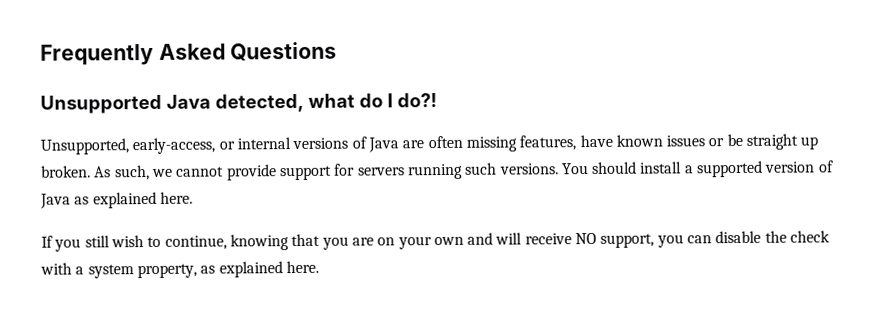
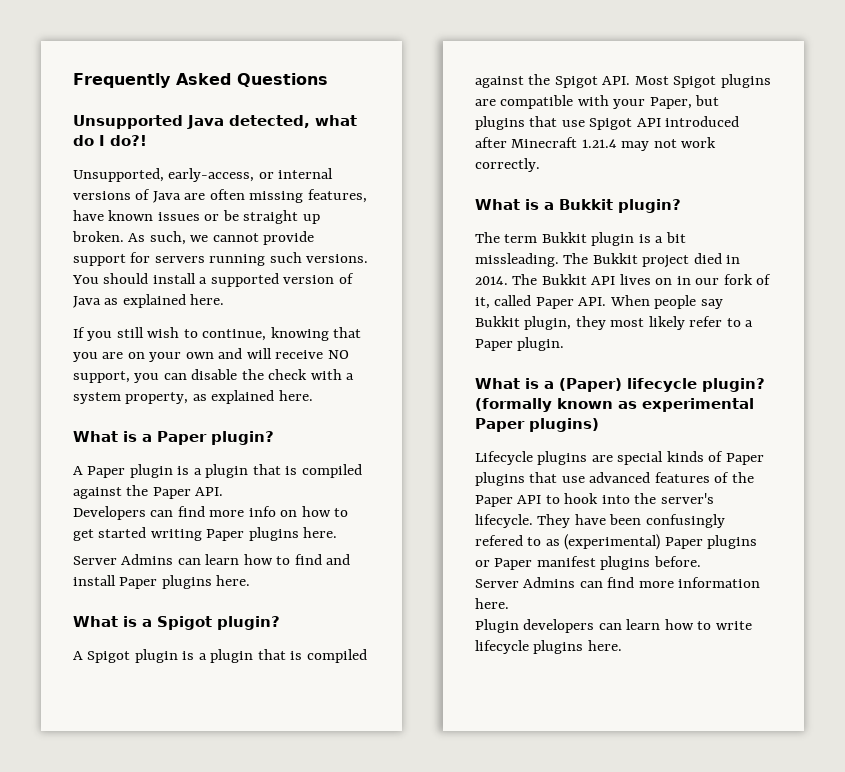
+ What is a Paper plugin?
+ A Paper plugin is a plugin that is compiled against the Paper API.
+ Developers can find more info on how to get started writing Paper plugins here.
+ Server Admins can learn how to find and install Paper plugins here.
+ What is a Spigot plugin?
+ A Spigot plugin is a plugin that is compiled against the Spigot API. Most Spigot plugins are compatible with your Paper, but plugins that use Spigot API introduced after Minecraft 1.21.4 may not work correctly.
+ What is a Bukkit plugin?
+ The term Bukkit plugin is a bit missleading. The Bukkit project died in 2014. The Bukkit API lives on in our fork of it, called Paper API. When people say Bukkit plugin, they most likely refer to a Paper plugin.
+ What is a (Paper) lifecycle plugin? (formally known as experimental Paper plugins)
+ Lifecycle plugins are special kinds of Paper plugins that use advanced features of the Paper API to hook into the server's lifecycle. They have been confusingly refered to as (experimental) Paper plugins or Paper manifest plugins before.
+ Server Admins can find more information here.
+ Plugin developers can learn how to write lifecycle plugins here.

